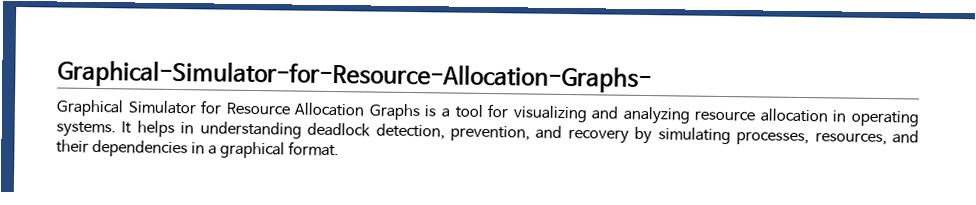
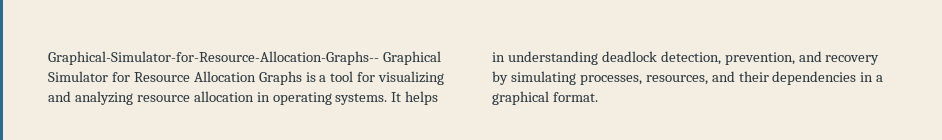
- Graphical-Simulator-for-Resource-Allocation-Graphs-
- Graphical Simulator for Resource Allocation Graphs is a tool for visualizing and analyzing resource allocation in operating systems.
+ Graphical-Simulator-for-Resource-Allocation-Graphs-- Graphical Simulator for Resource Allocation Graphs is a tool for visualizing and analyzing resource allocation in operating systems.

